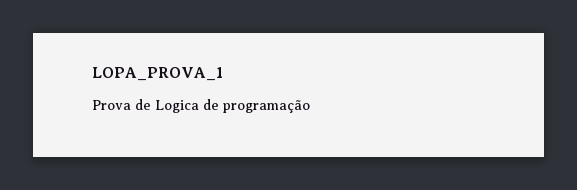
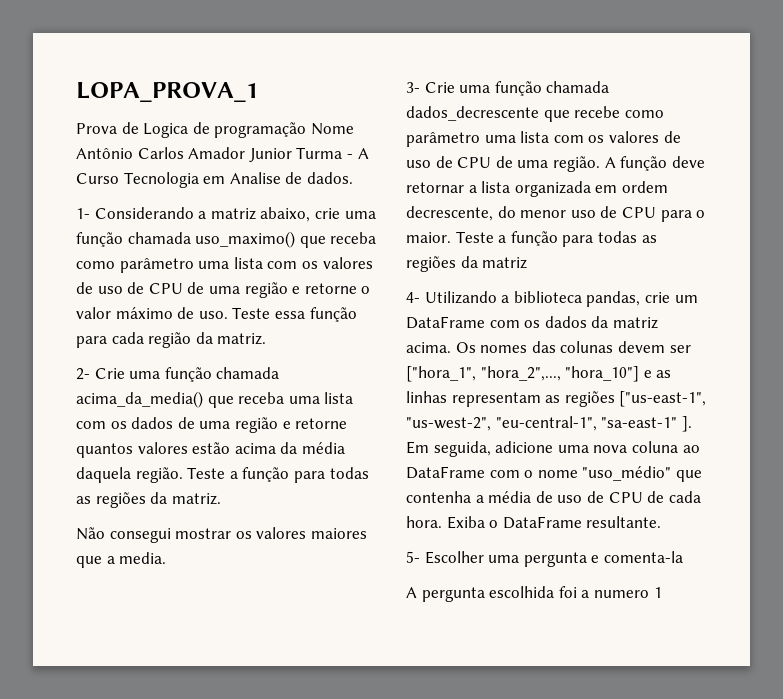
- Prova de Logica de programação
+ Prova de Logica de programação Nome Antônio Carlos Amador Junior Turma - A Curso Tecnologia em Analise de dados.
+ 1- Considerando a matriz abaixo, crie uma função chamada uso_maximo() que receba como parâmetro uma lista com os valores de uso de CPU de uma região e retorne o valor máximo de uso. Teste essa função para cada região da matriz.
+ 2- Crie uma função chamada acima_da_media() que receba uma lista com os dados de uma região e retorne quantos valores estão acima da média daquela região. Teste a função para todas as regiões da matriz.
+ Não consegui mostrar os valores maiores que a media.
+ 3- Crie uma função chamada dados_decrescente que recebe como parâmetro uma lista com os valores de uso de CPU de uma região. A função deve retornar a lista organizada em ordem decrescente, do menor uso de CPU para o maior. Teste a função para todas as regiões da matriz
+ 4- Utilizando a biblioteca pandas, crie um DataFrame com os dados da matriz acima. Os nomes das colunas devem ser ["hora_1", "hora_2",..., "hora_10"] e as linhas representam as regiões ["us-east-1", "us-west-2", "eu-central-1", "sa-east-1" ]. Em seguida, adicione uma nova coluna ao DataFrame com o nome "uso_médio" que contenha a média de uso de CPU de cada hora. Exiba o DataFrame resultante.
+ 5- Escolher uma pergunta e comenta-la
+ A pergunta escolhida foi a numero 1

